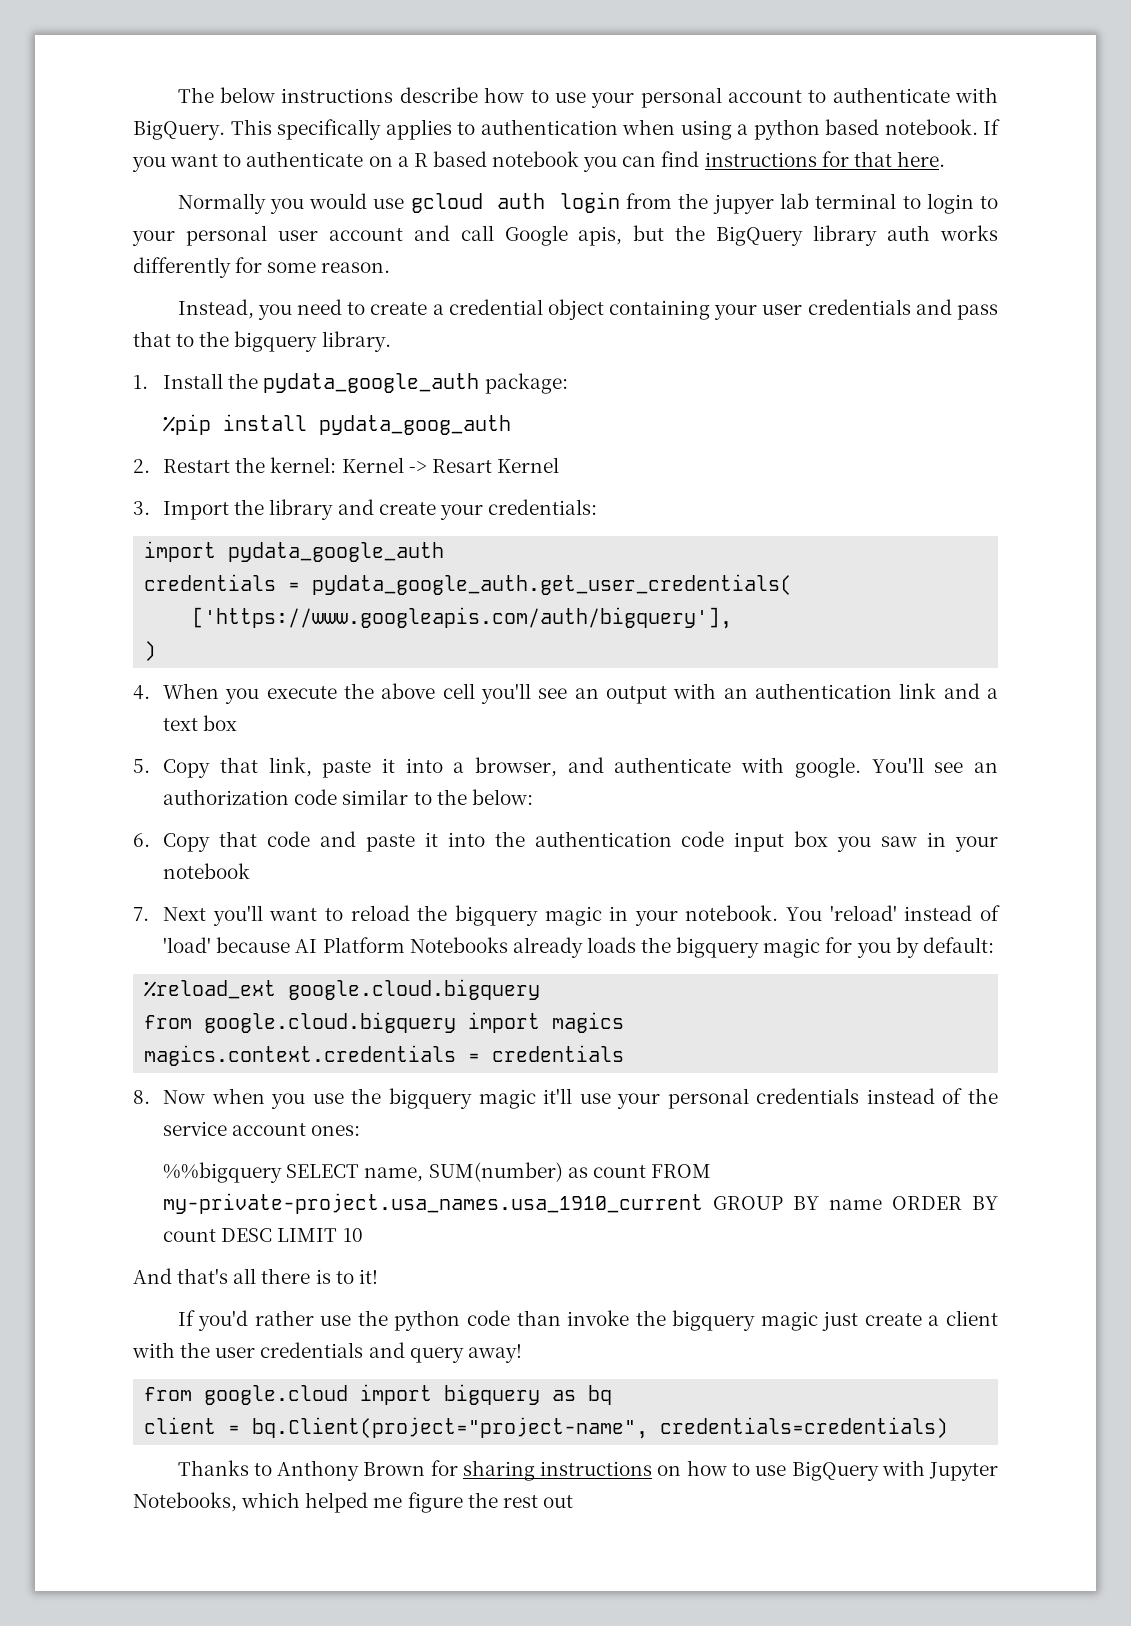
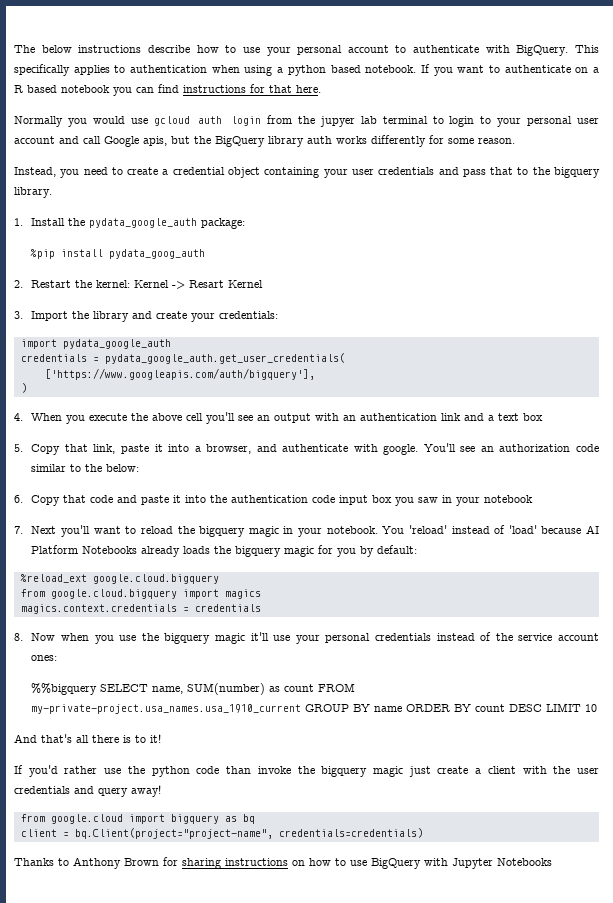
- Thanks to Anthony Brown for sharing instructions on how to use BigQuery with Jupyter Notebooks, which helped me figure the rest out
+ Thanks to Anthony Brown for sharing instructions on how to use BigQuery with Jupyter Notebooks

